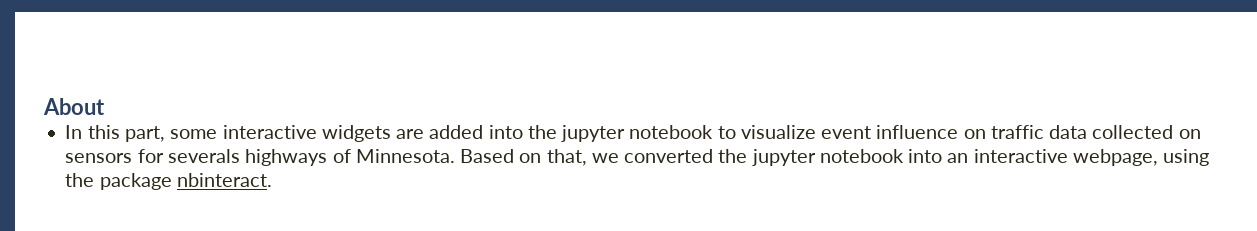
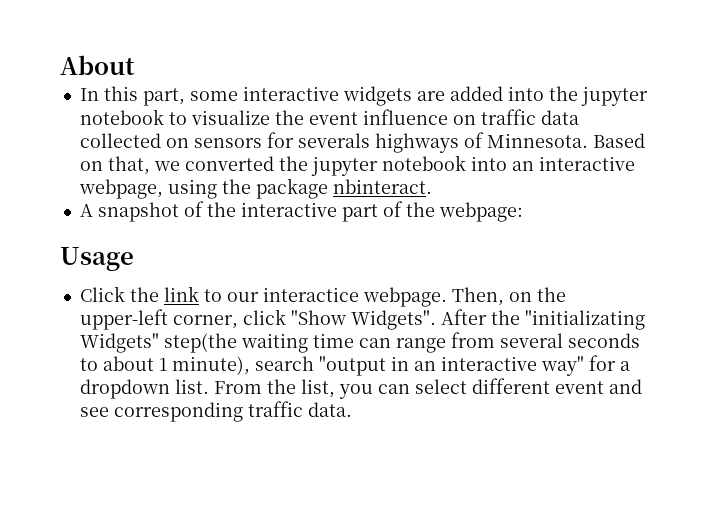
- In this part, some interactive widgets are added into the jupyter notebook to visualize event influence on traffic data collected on sensors for severals highways of Minnesota.
+ In this part, some interactive widgets are added into the jupyter notebook to visualize the event influence on traffic data collected on sensors for severals highways of Minnesota.
+ A snapshot of the interactive part of the webpage:
+ Usage
+ Click the link to our interactice webpage. Then, on the upper-left corner, click "Show Widgets". After the "initializating Widgets" step(the waiting time can range from several seconds to about 1 minute), search "output in an interactive way" for a dropdown list. From the list, you can select different event and see corresponding traffic data.

